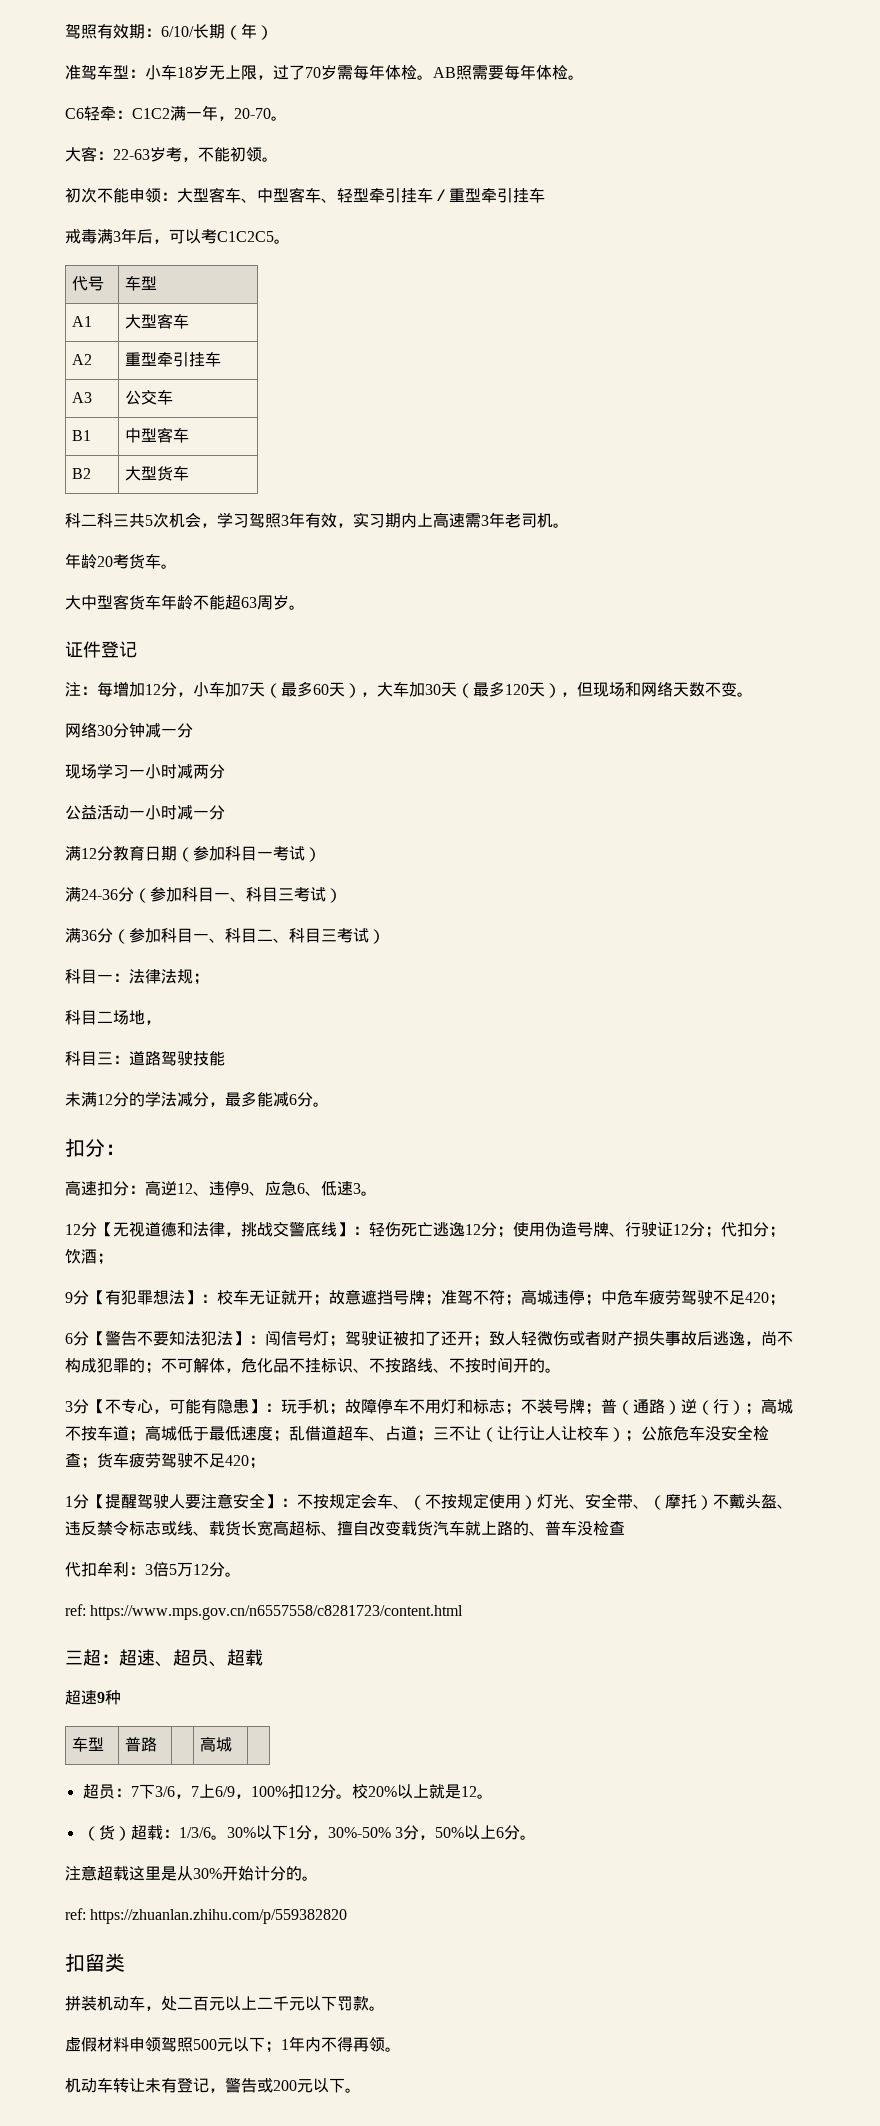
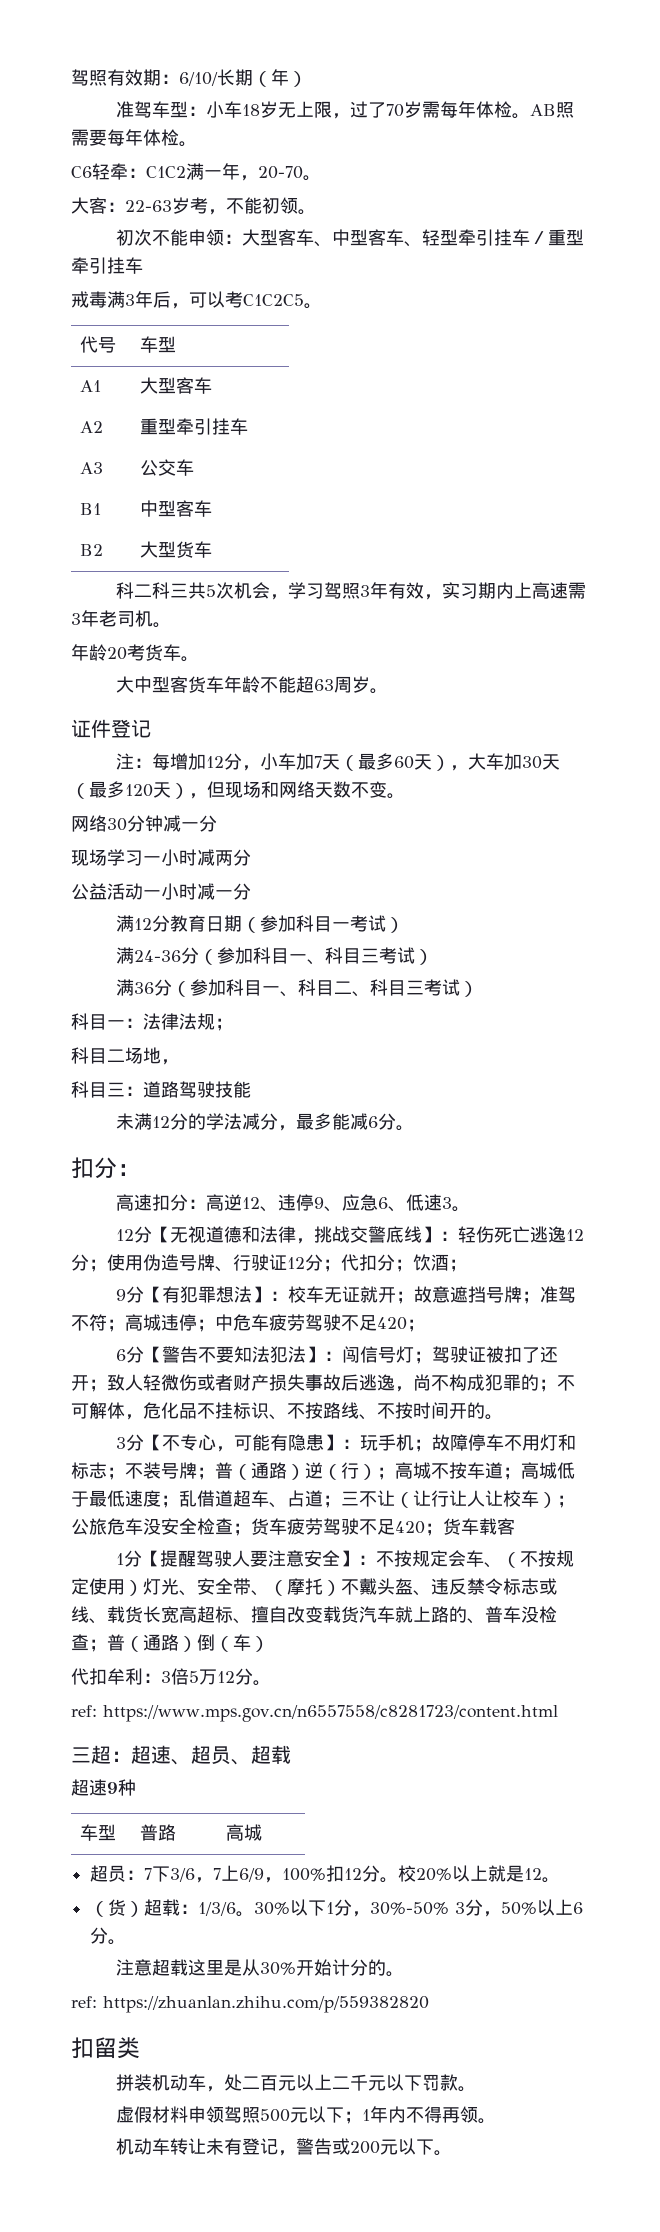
- 3分【不专心，可能有隐患】：玩手机；故障停车不用灯和标志；不装号牌；普（通路）逆（行）；高城不按车道；高城低于最低速度；乱借道超车、占道；三不让（让行让人让校车）；公旅危车没安全检查；货车疲劳驾驶不足420；
+ 3分【不专心，可能有隐患】：玩手机；故障停车不用灯和标志；不装号牌；普（通路）逆（行）；高城不按车道；高城低于最低速度；乱借道超车、占道；三不让（让行让人让校车）；公旅危车没安全检查；货车疲劳驾驶不足420；货车载客
- 1分【提醒驾驶人要注意安全】：不按规定会车、（不按规定使用）灯光、安全带、（摩托）不戴头盔、违反禁令标志或线、载货长宽高超标、擅自改变载货汽车就上路的、普车没检查
+ 1分【提醒驾驶人要注意安全】：不按规定会车、（不按规定使用）灯光、安全带、（摩托）不戴头盔、违反禁令标志或线、载货长宽高超标、擅自改变载货汽车就上路的、普车没检查；普（通路）倒（车）

